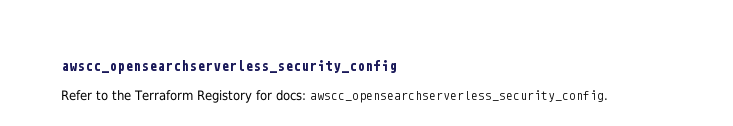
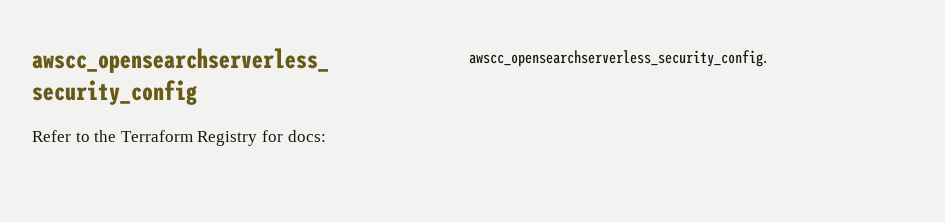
- Refer to the Terraform Registory for docs: awscc_opensearchserverless_security_config.
+ Refer to the Terraform Registry for docs: awscc_opensearchserverless_security_config.

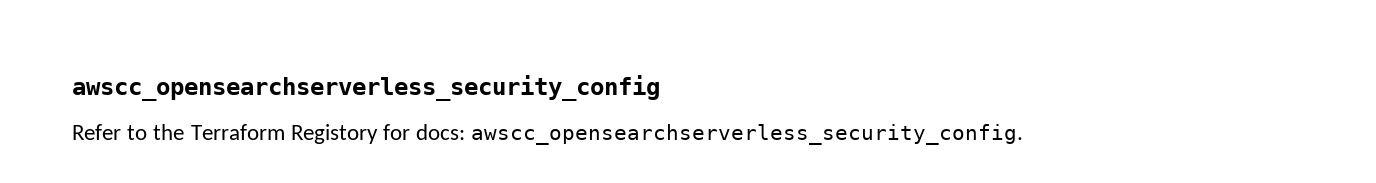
- Refer to the Terraform Registry for docs: awscc_opensearchserverless_security_config.
+ Refer to the Terraform Registory for docs: awscc_opensearchserverless_security_config.

